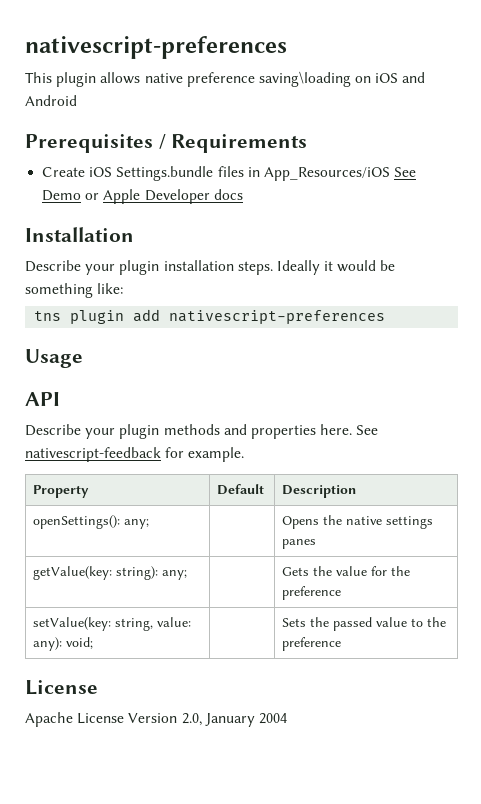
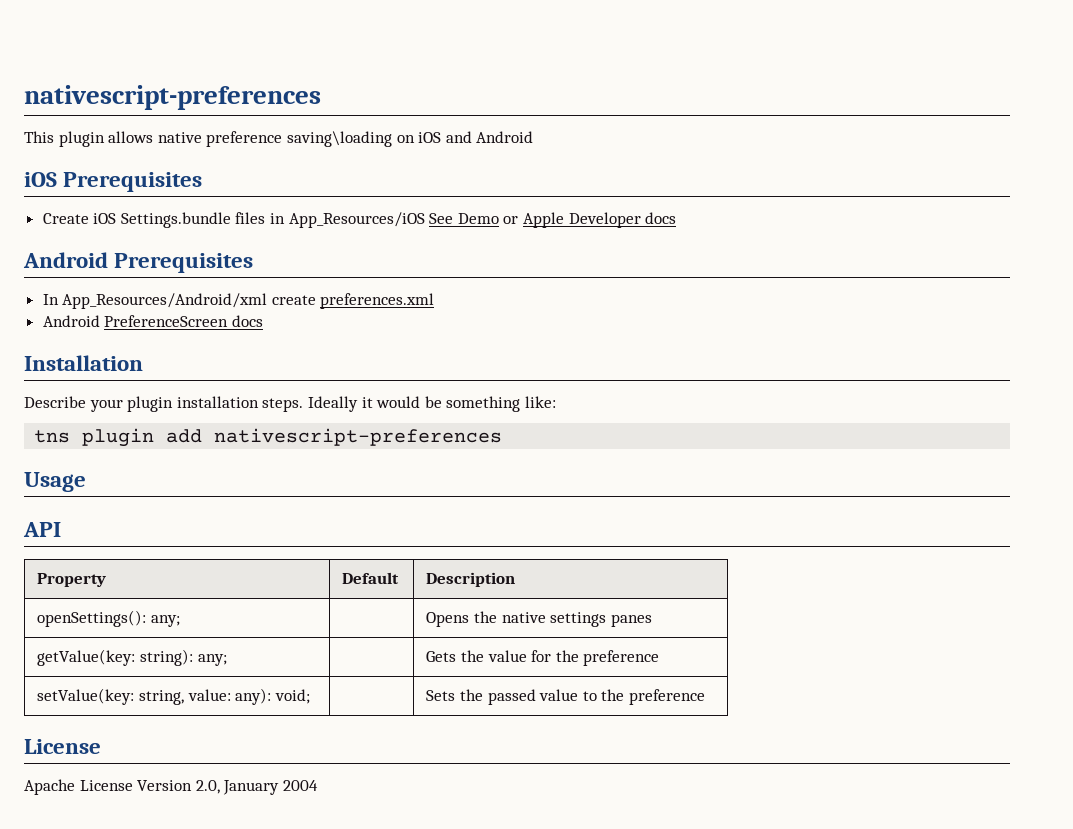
- Prerequisites / Requirements
+ iOS Prerequisites
+ Android Prerequisites
+ In App_Resources/Android/xml create preferences.xml
+ Android PreferenceScreen docs
- Describe your plugin methods and properties here. See nativescript-feedback for example.

